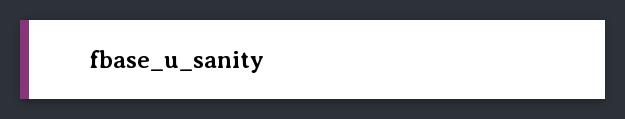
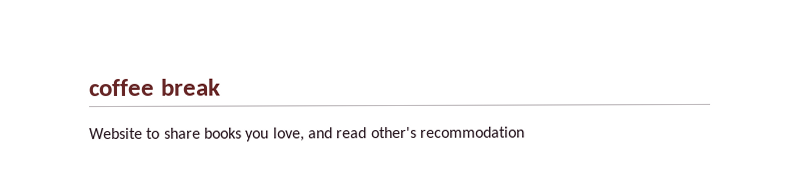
- fbase_u_sanity
+ coffee break
+ Website to share books you love, and read other's recommodation

